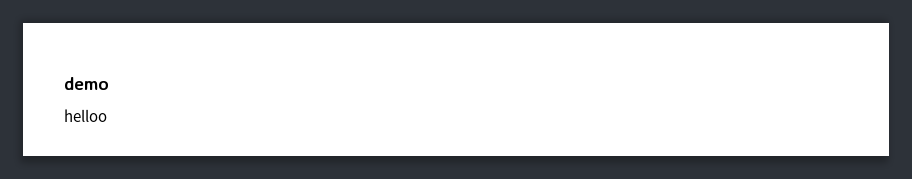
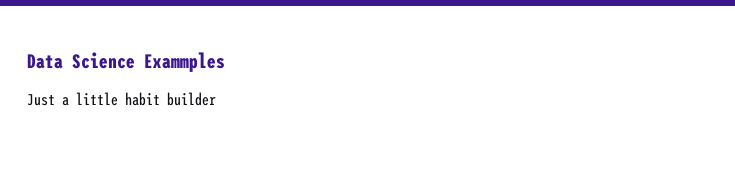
- demo
- helloo
+ Data Science Exammples
+ Just a little habit builder

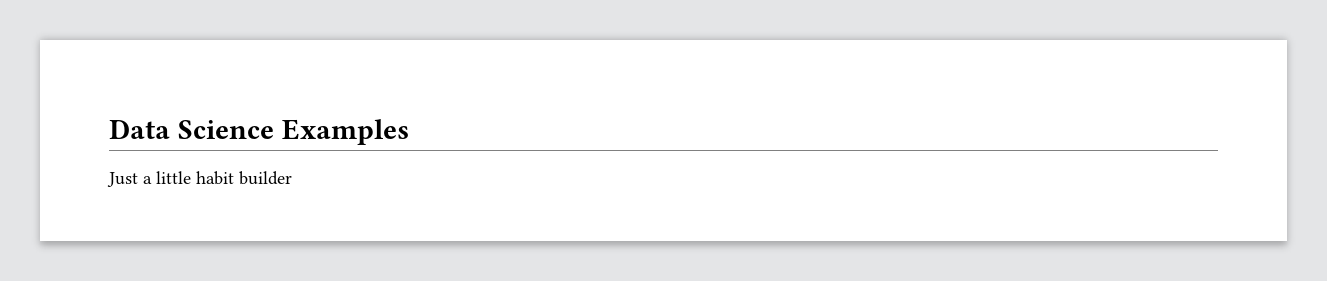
- Data Science Exammples
+ Data Science Examples

